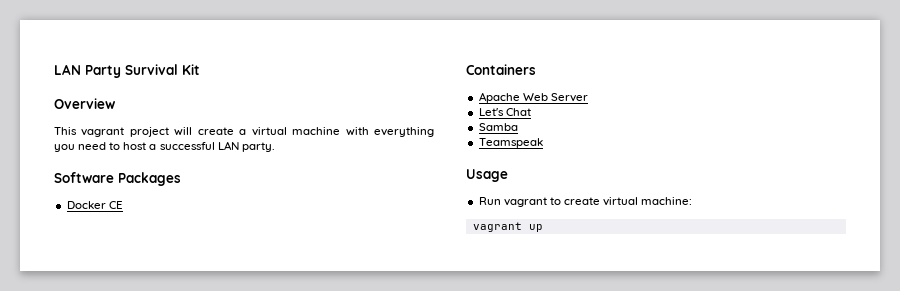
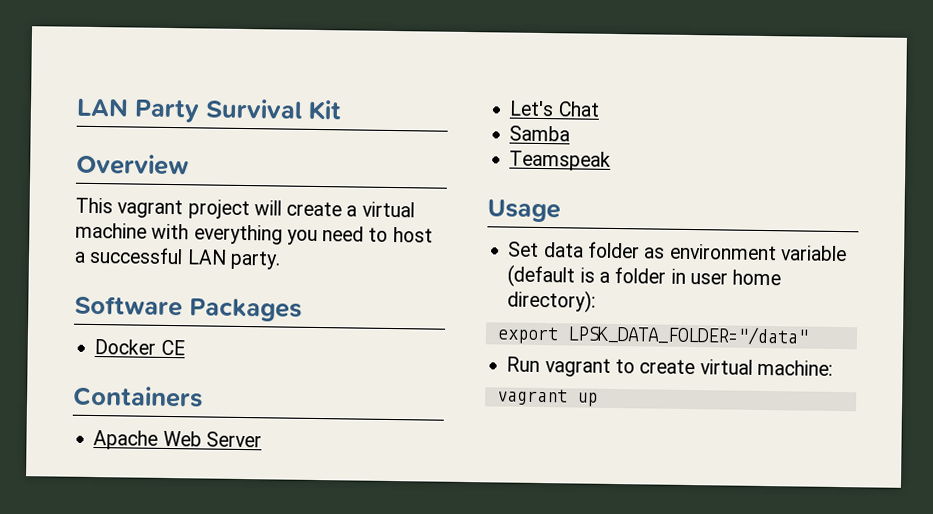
+ Set data folder as environment variable (default is a folder in user home directory):
+ export LPSK_DATA_FOLDER="/data"

